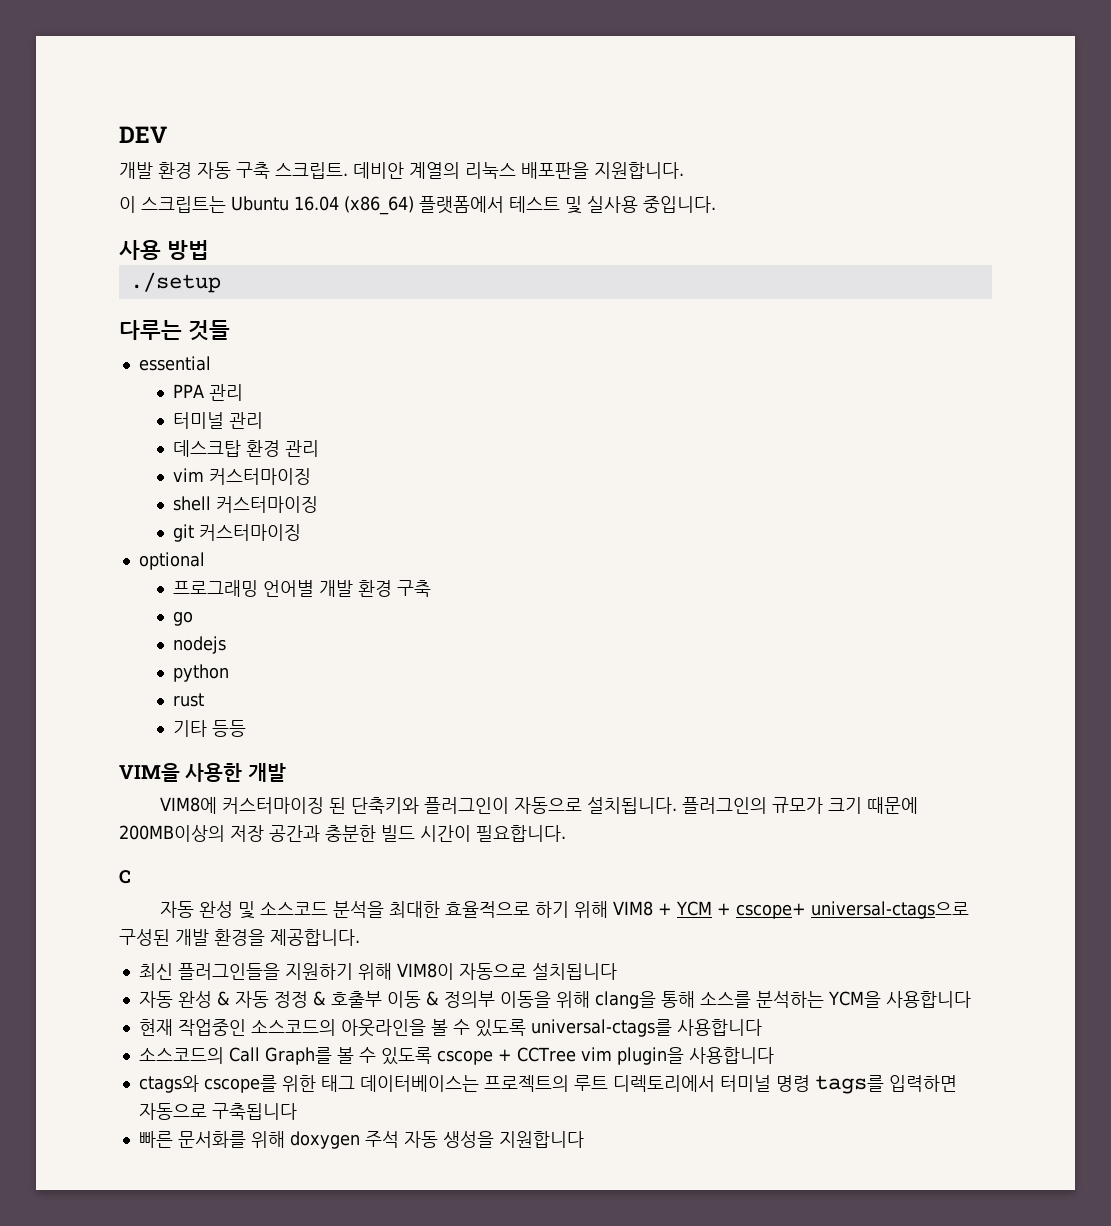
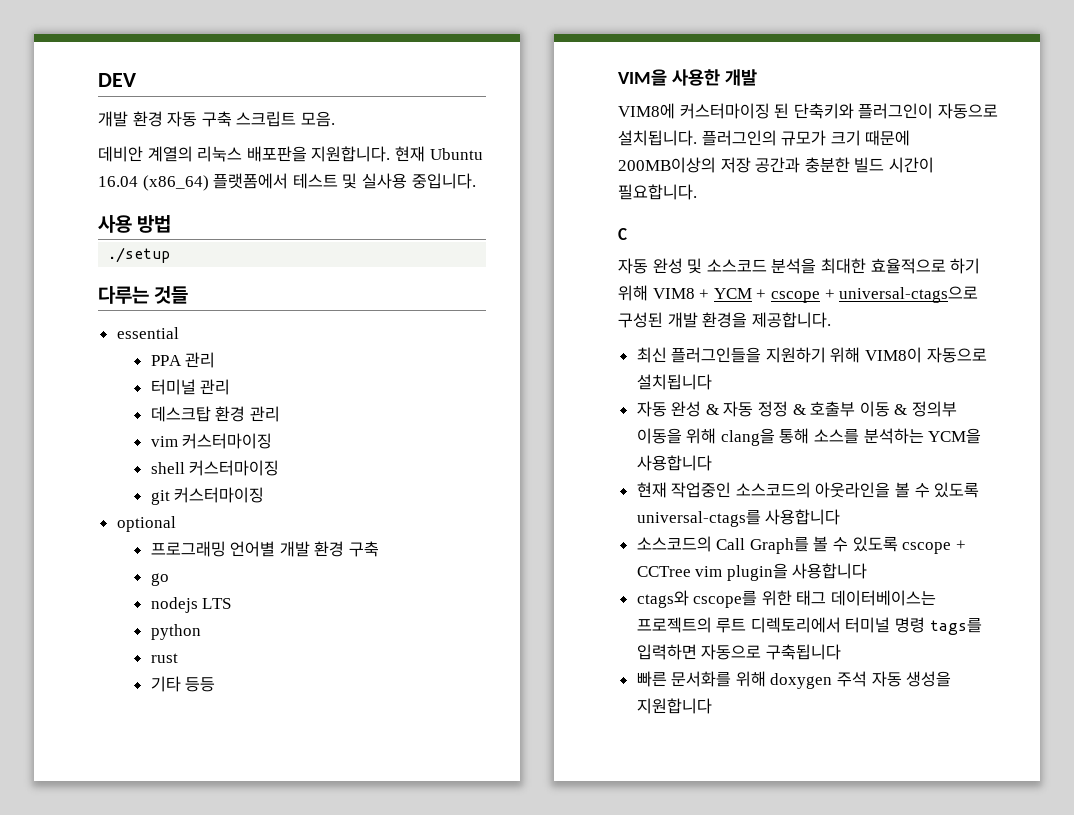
- 개발 환경 자동 구축 스크립트. 데비안 계열의 리눅스 배포판을 지원합니다.
- 이 스크립트는 Ubuntu 16.04 (x86_64) 플랫폼에서 테스트 및 실사용 중입니다.
+ 개발 환경 자동 구축 스크립트 모음.
+ 데비안 계열의 리눅스 배포판을 지원합니다. 현재 Ubuntu 16.04 (x86_64) 플랫폼에서 테스트 및 실사용 중입니다.
- nodejs
+ nodejs LTS
- 자동 완성 및 소스코드 분석을 최대한 효율적으로 하기 위해 VIM8 + YCM + cscope+ universal-ctags으로 구성된 개발 환경을 제공합니다.
+ 자동 완성 및 소스코드 분석을 최대한 효율적으로 하기 위해 VIM8 + YCM + cscope + universal-ctags으로 구성된 개발 환경을 제공합니다.

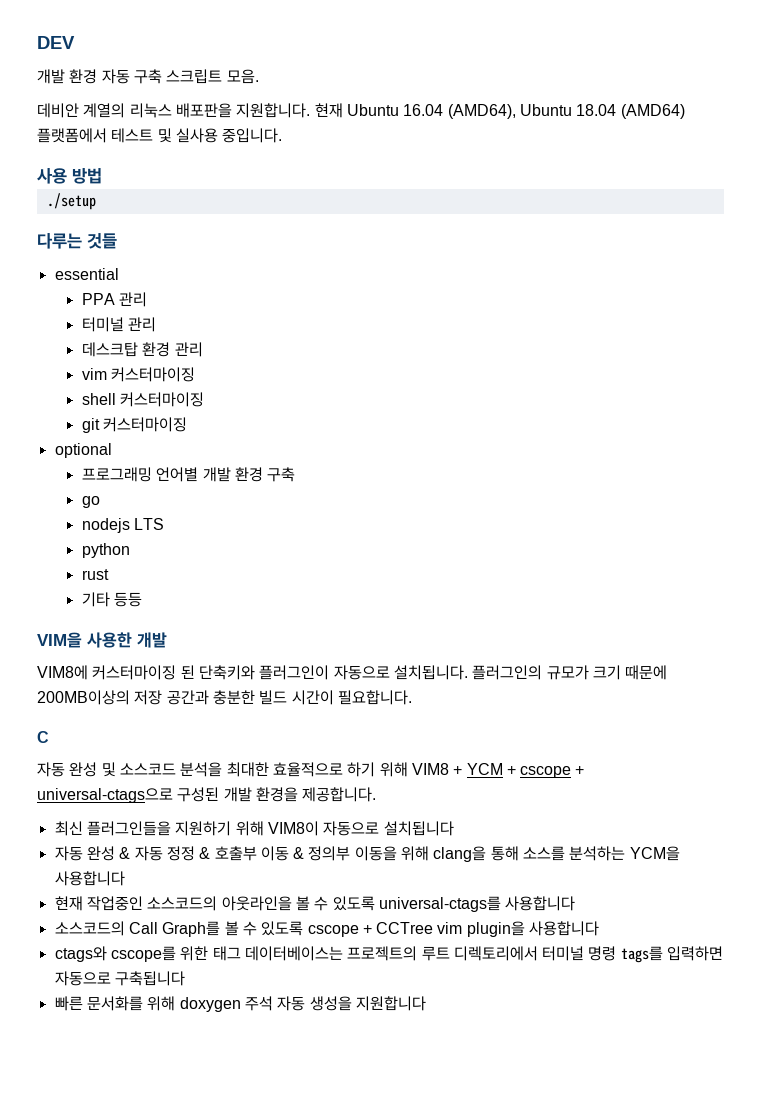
- 현재 Ubuntu 16.04 (x86_64) 플랫폼에서 테스트 및 실사용 중입니다.
+ 현재 Ubuntu 16.04 (AMD64), Ubuntu 18.04 (AMD64) 플랫폼에서 테스트 및 실사용 중입니다.

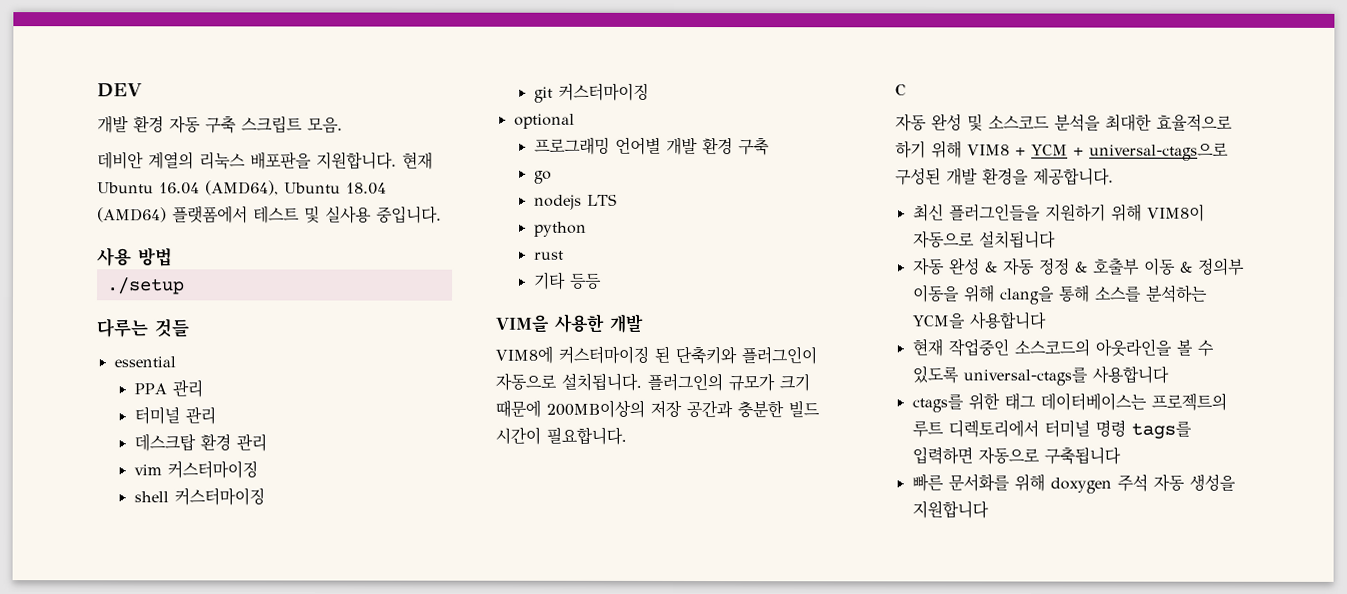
- 자동 완성 및 소스코드 분석을 최대한 효율적으로 하기 위해 VIM8 + YCM + cscope + universal-ctags으로 구성된 개발 환경을 제공합니다.
+ 자동 완성 및 소스코드 분석을 최대한 효율적으로 하기 위해 VIM8 + YCM + universal-ctags으로 구성된 개발 환경을 제공합니다.
- 소스코드의 Call Graph를 볼 수 있도록 cscope + CCTree vim plugin을 사용합니다
- ctags와 cscope를 위한 태그 데이터베이스는 프로젝트의 루트 디렉토리에서 터미널 명령 tags를 입력하면 자동으로 구축됩니다
+ ctags를 위한 태그 데이터베이스는 프로젝트의 루트 디렉토리에서 터미널 명령 tags를 입력하면 자동으로 구축됩니다

